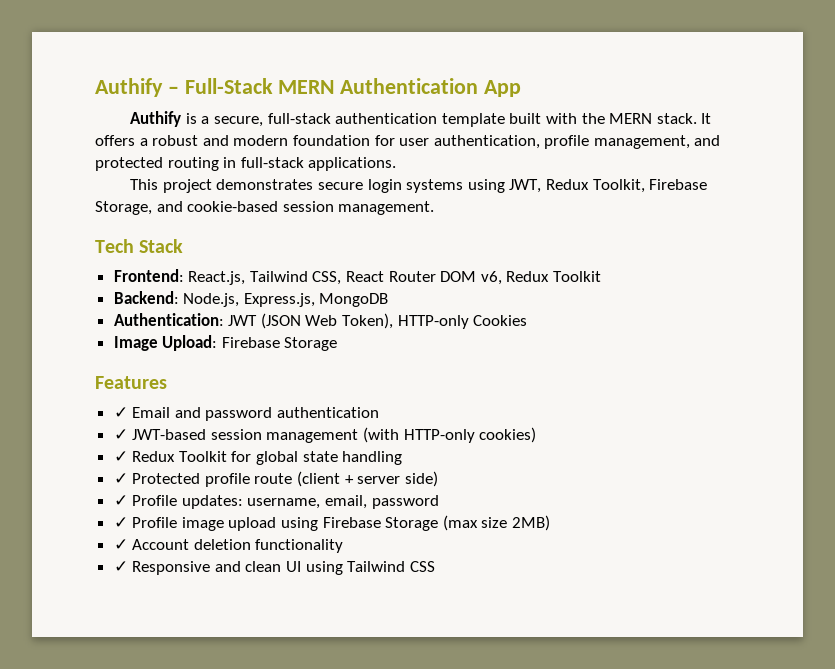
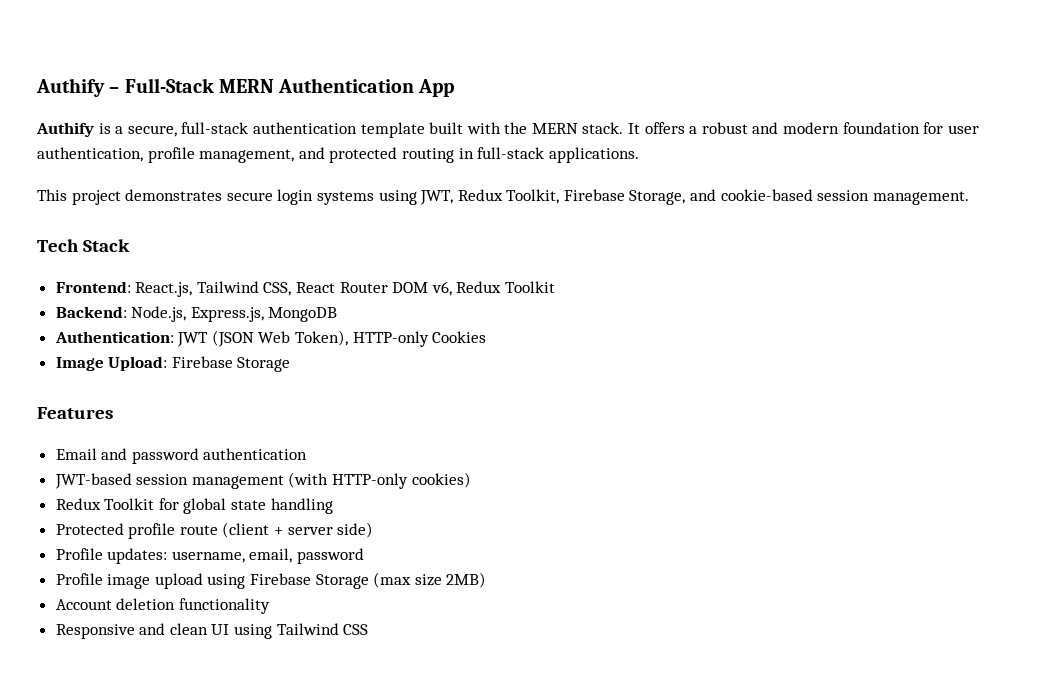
- ✓ Email and password authentication
+ Email and password authentication
- ✓ JWT-based session management (with HTTP-only cookies)
+ JWT-based session management (with HTTP-only cookies)
- ✓ Redux Toolkit for global state handling
+ Redux Toolkit for global state handling
- ✓ Protected profile route (client + server side)
+ Protected profile route (client + server side)
- ✓ Profile updates: username, email, password
+ Profile updates: username, email, password
- ✓ Profile image upload using Firebase Storage (max size 2MB)
+ Profile image upload using Firebase Storage (max size 2MB)
- ✓ Account deletion functionality
+ Account deletion functionality
- ✓ Responsive and clean UI using Tailwind CSS
+ Responsive and clean UI using Tailwind CSS

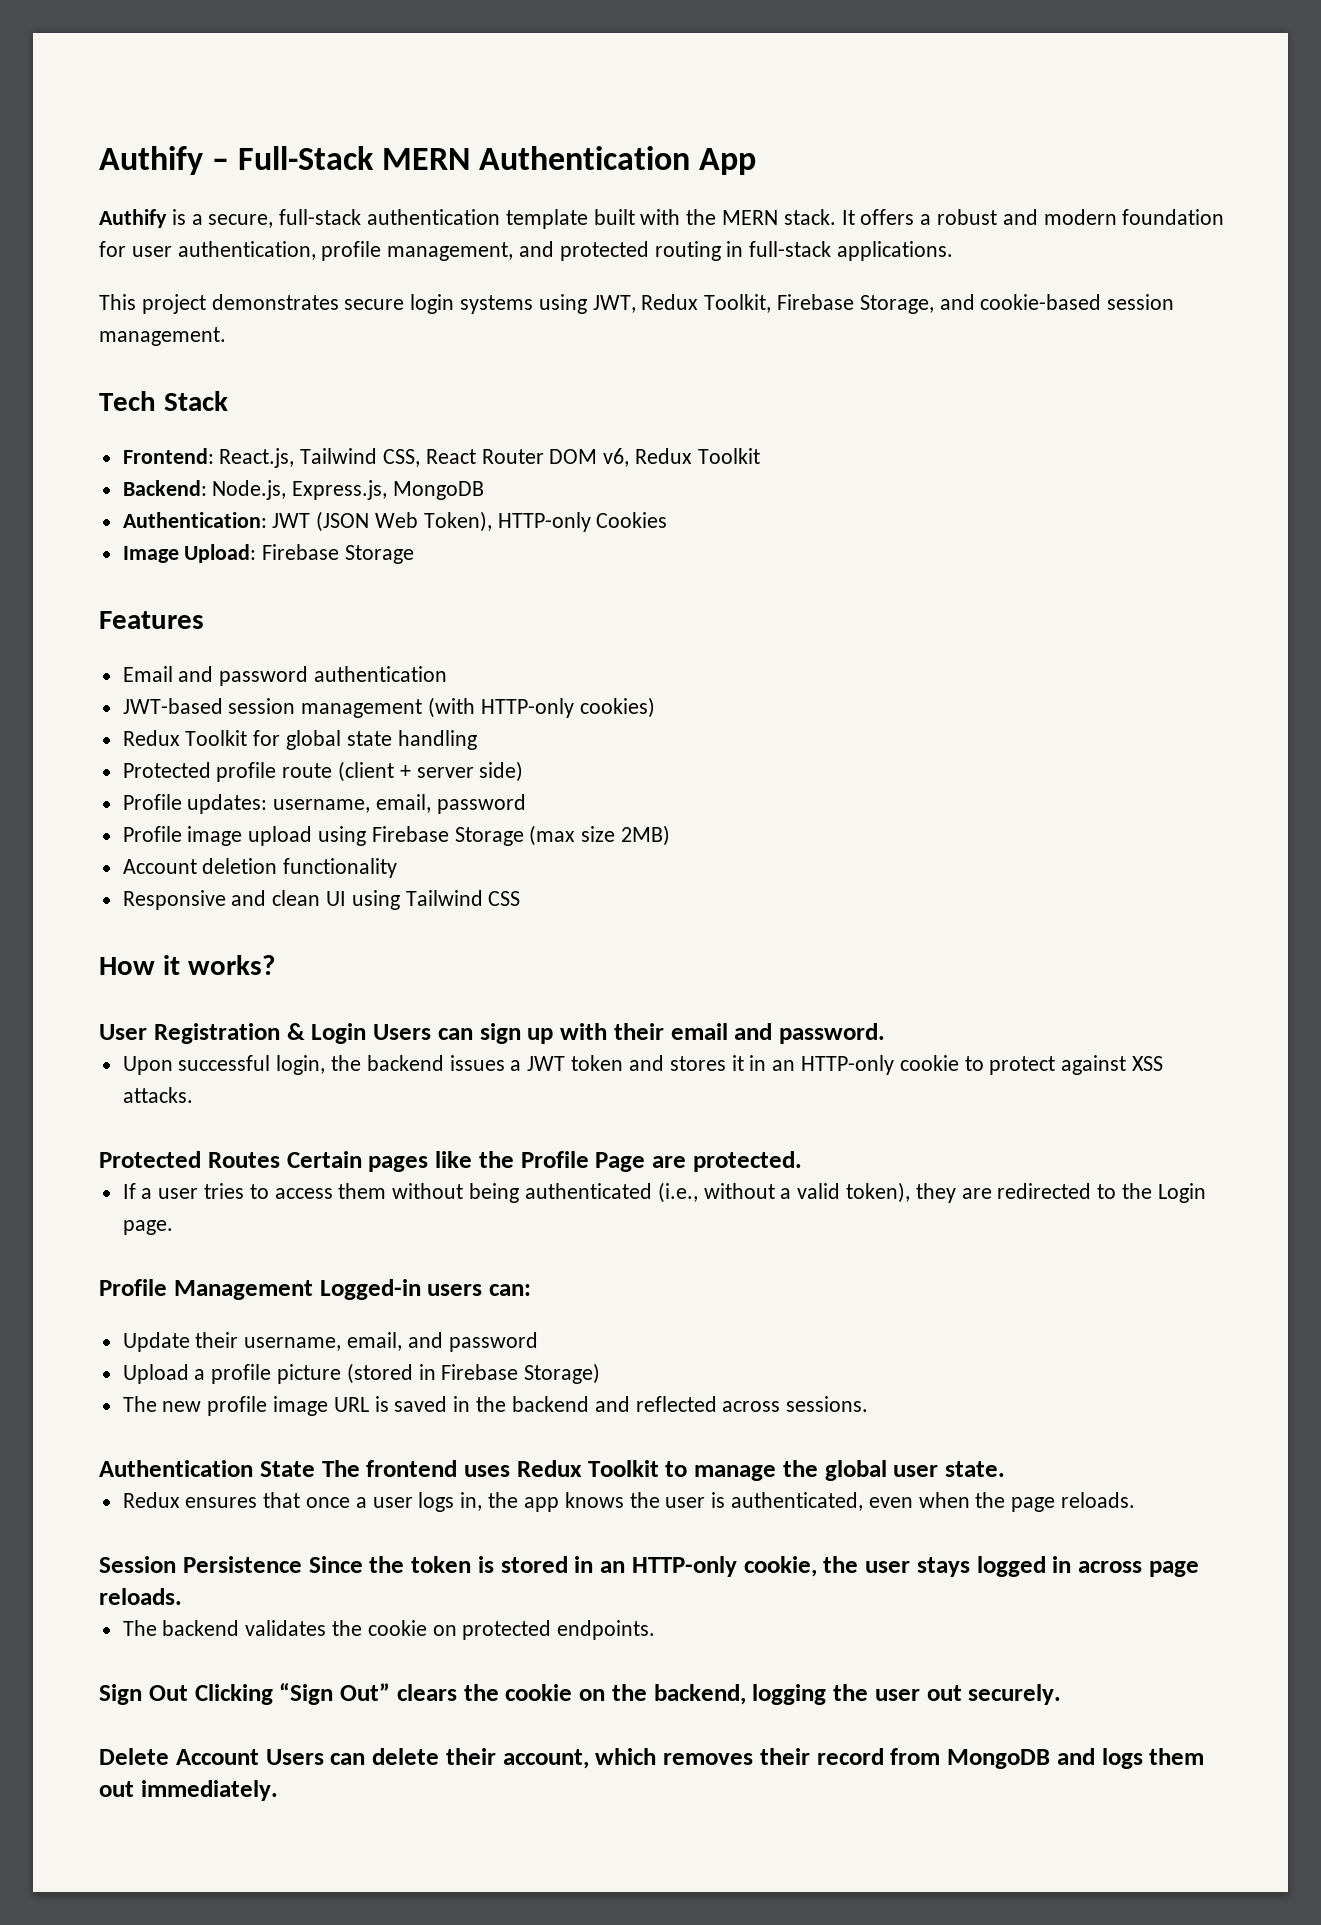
+ How it works?
+ User Registration & Login Users can sign up with their email and password.
+ Upon successful login, the backend issues a JWT token and stores it in an HTTP-only cookie to protect against XSS attacks.
+ Protected Routes Certain pages like the Profile Page are protected.
+ If a user tries to access them without being authenticated (i.e., without a valid token), they are redirected to the Login page.
+ Profile Management Logged-in users can:
+ Update their username, email, and password
+ Upload a profile picture (stored in Firebase Storage)
+ The new profile image URL is saved in the backend and reflected across sessions.
+ Authentication State The frontend uses Redux Toolkit to manage the global user state.
+ Redux ensures that once a user logs in, the app knows the user is authenticated, even when the page reloads.
+ Session Persistence Since the token is stored in an HTTP-only cookie, the user stays logged in across page reloads.
+ The backend validates the cookie on protected endpoints.
+ Sign Out Clicking “Sign Out” clears the cookie on the backend, logging the user out securely.
+ Delete Account Users can delete their account, which removes their record from MongoDB and logs them out immediately.

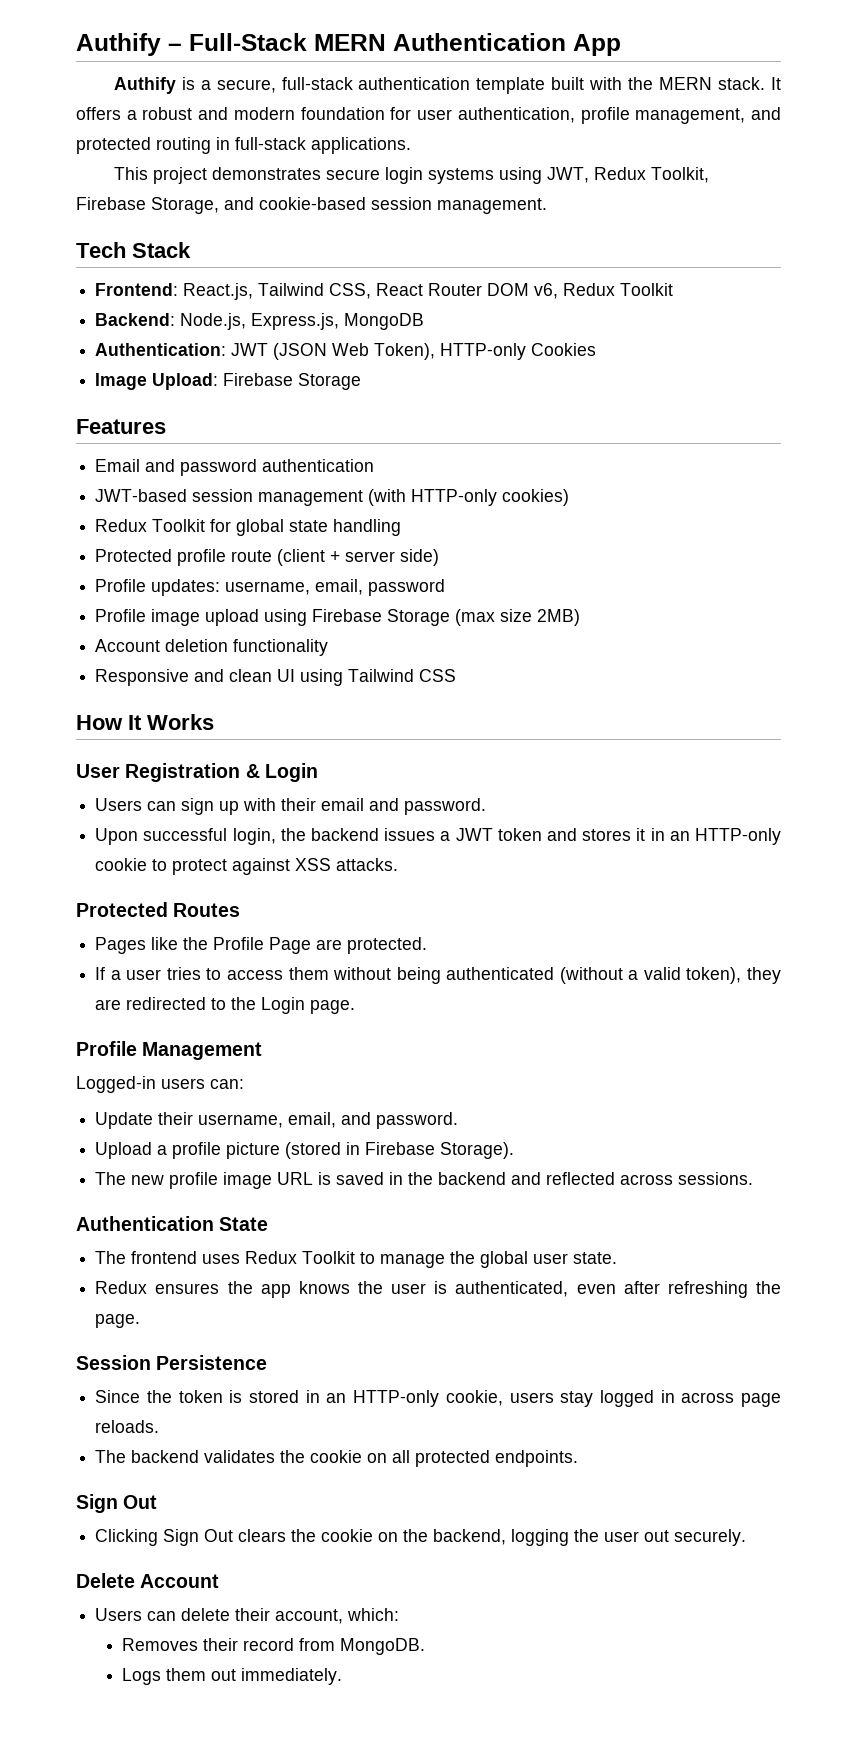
- How it works?
+ How It Works
- User Registration & Login Users can sign up with their email and password.
+ User Registration & Login
+ Users can sign up with their email and password.
- Protected Routes Certain pages like the Profile Page are protected.
+ Protected Routes
+ Pages like the Profile Page are protected.
- If a user tries to access them without being authenticated (i.e., without a valid token), they are redirected to the Login page.
+ If a user tries to access them without being authenticated (without a valid token), they are redirected to the Login page.
- Profile Management Logged-in users can:
+ Profile Management
+ Logged-in users can:
- Update their username, email, and password
+ Update their username, email, and password.
- Upload a profile picture (stored in Firebase Storage)
+ Upload a profile picture (stored in Firebase Storage).
- Authentication State The frontend uses Redux Toolkit to manage the global user state.
+ Authentication State
+ The frontend uses Redux Toolkit to manage the global user state.
- Redux ensures that once a user logs in, the app knows the user is authenticated, even when the page reloads.
+ Redux ensures the app knows the user is authenticated, even after refreshing the page.
- Session Persistence Since the token is stored in an HTTP-only cookie, the user stays logged in across page reloads.
+ Session Persistence
+ Since the token is stored in an HTTP-only cookie, users stay logged in across page reloads.
- The backend validates the cookie on protected endpoints.
- Sign Out Clicking “Sign Out” clears the cookie on the backend, logging the user out securely.
+ The backend validates the cookie on all protected endpoints.
+ Sign Out
+ Clicking Sign Out clears the cookie on the backend, logging the user out securely.
- Delete Account Users can delete their account, which removes their record from MongoDB and logs them out immediately.
+ Delete Account
+ Users can delete their account, which:
+ Removes their record from MongoDB.
+ Logs them out immediately.

